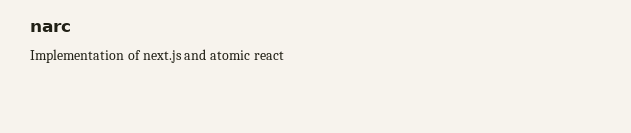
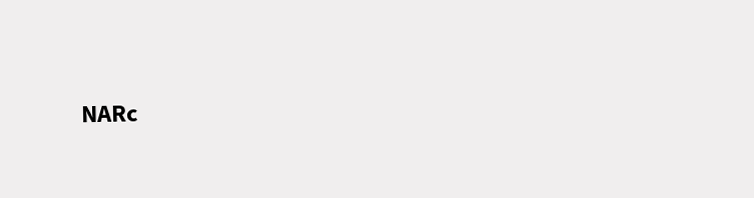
- narc
- Implementation of next.js and atomic react
+ NARc

